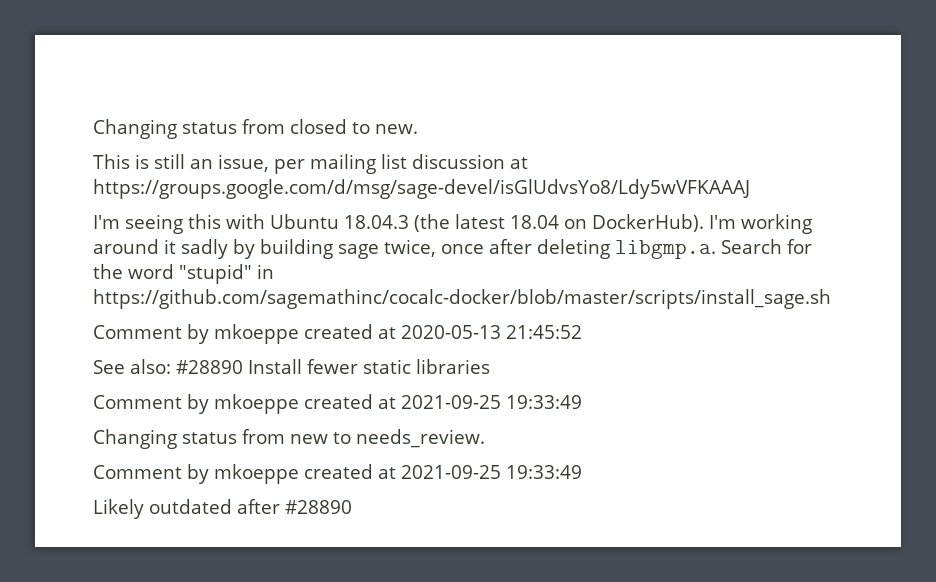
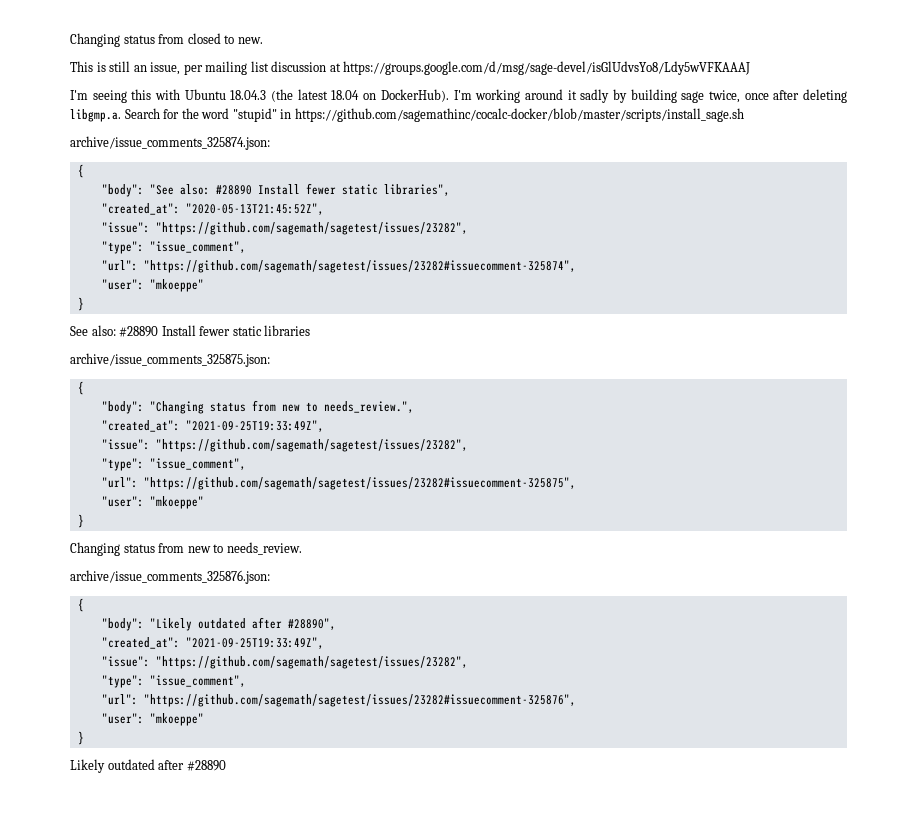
- Comment by mkoeppe created at 2020-05-13 21:45:52
+ archive/issue_comments_325874.json:
+ {
+ "body": "See also: #28890 Install fewer static libraries",
+ "created_at": "2020-05-13T21:45:52Z",
+ "issue": "https://github.com/sagemath/sagetest/issues/23282",
+ "type": "issue_comment",
+ "url": "https://github.com/sagemath/sagetest/issues/23282#issuecomment-325874",
+ "user": "mkoeppe"
+ }
  See also: #28890 Install fewer static libraries
- Comment by mkoeppe created at 2021-09-25 19:33:49
+ archive/issue_comments_325875.json:
+ {
+ "body": "Changing status from new to needs_review.",
+ "created_at": "2021-09-25T19:33:49Z",
+ "issue": "https://github.com/sagemath/sagetest/issues/23282",
+ "type": "issue_comment",
+ "url": "https://github.com/sagemath/sagetest/issues/23282#issuecomment-325875",
+ "user": "mkoeppe"
+ }
  Changing status from new to needs_review.
- Comment by mkoeppe created at 2021-09-25 19:33:49
+ archive/issue_comments_325876.json:
+ {
+ "body": "Likely outdated after #28890",
+ "created_at": "2021-09-25T19:33:49Z",
+ "issue": "https://github.com/sagemath/sagetest/issues/23282",
+ "type": "issue_comment",
+ "url": "https://github.com/sagemath/sagetest/issues/23282#issuecomment-325876",
+ "user": "mkoeppe"
+ }

